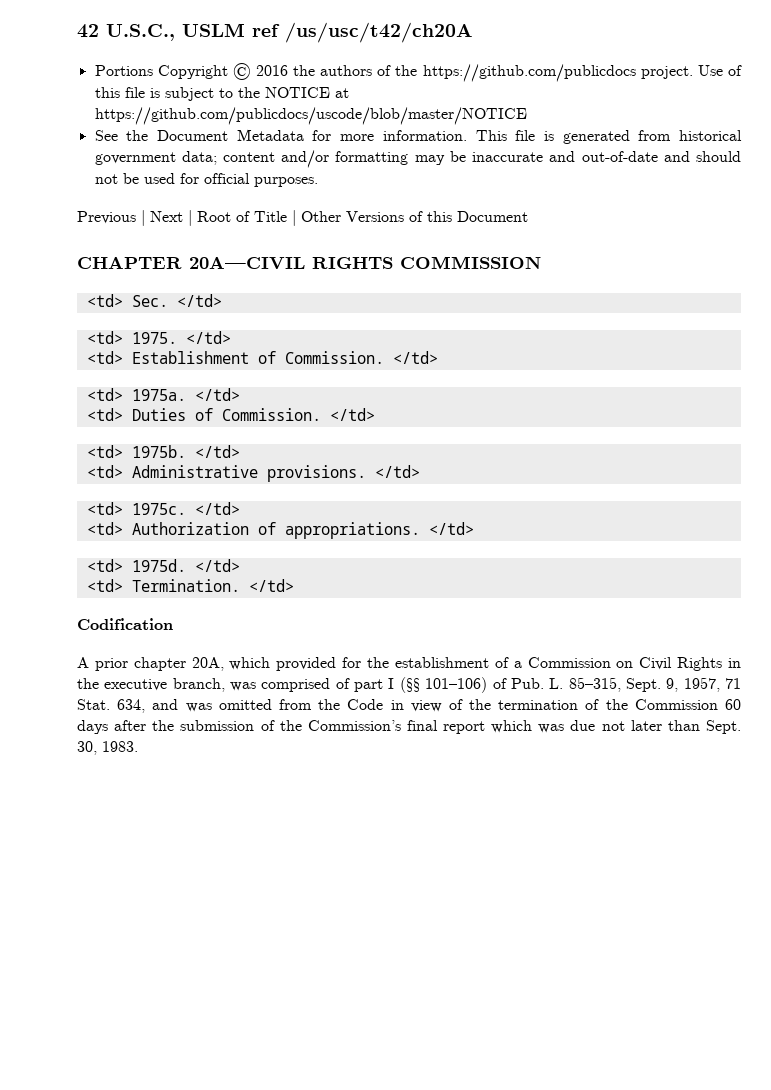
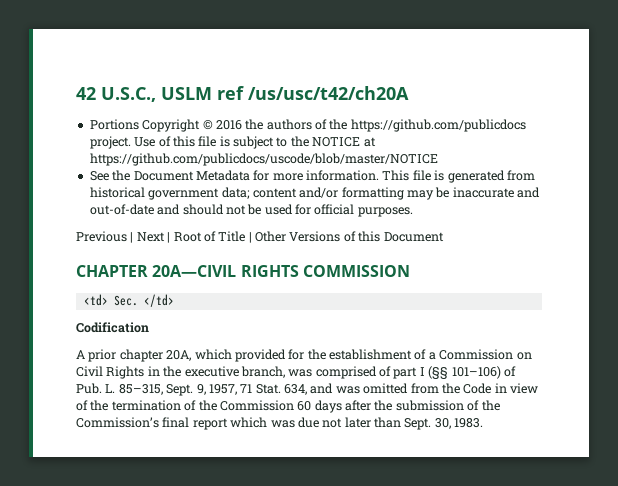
- <td> 1975. </td>
- <td> Establishment of Commission. </td>
- <td> 1975a. </td>
- <td> Duties of Commission. </td>
- <td> 1975b. </td>
- <td> Administrative provisions. </td>
- <td> 1975c. </td>
- <td> Authorization of appropriations. </td>
- <td> 1975d. </td>
- <td> Termination. </td>

